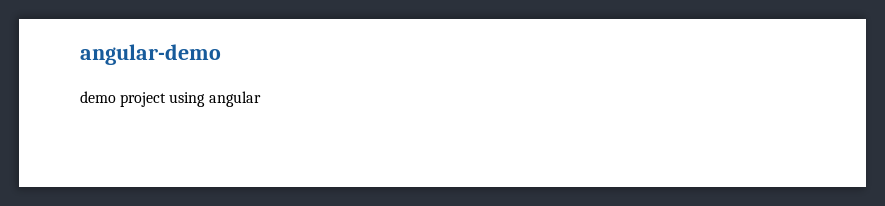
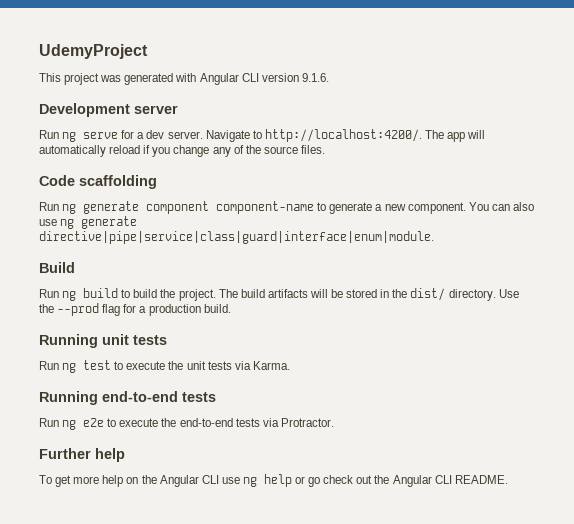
- angular-demo
- demo project using angular
+ UdemyProject
+ This project was generated with Angular CLI version 9.1.6.
+ Development server
+ Run ng serve for a dev server. Navigate to http://localhost:4200/. The app will automatically reload if you change any of the source files.
+ Code scaffolding
+ Run ng generate component component-name to generate a new component. You can also use ng generate directive|pipe|service|class|guard|interface|enum|module.
+ Build
+ Run ng build to build the project. The build artifacts will be stored in the dist/ directory. Use the --prod flag for a production build.
+ Running unit tests
+ Run ng test to execute the unit tests via Karma.
+ Running end-to-end tests
+ Run ng e2e to execute the end-to-end tests via Protractor.
+ Further help
+ To get more help on the Angular CLI use ng help or go check out the Angular CLI README.

